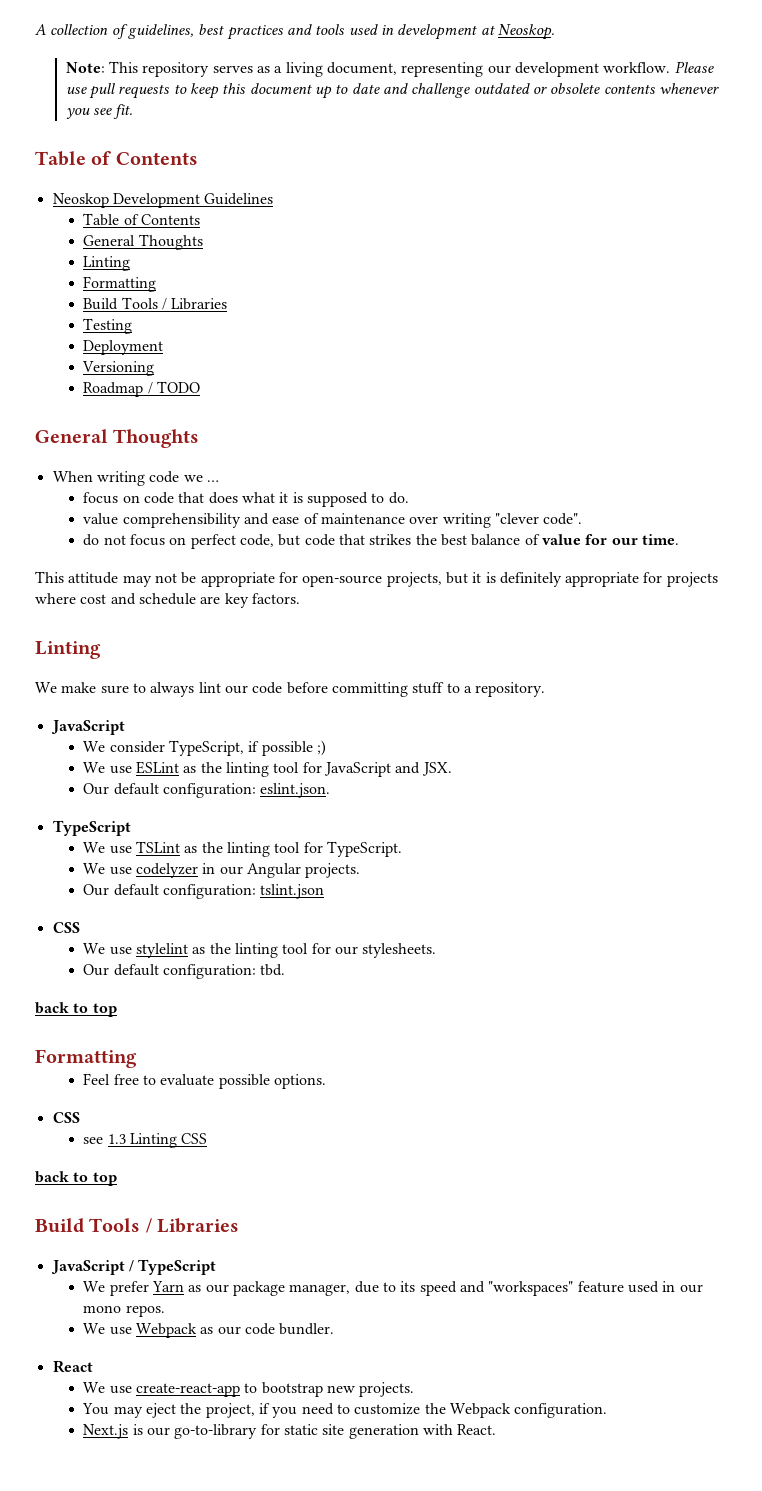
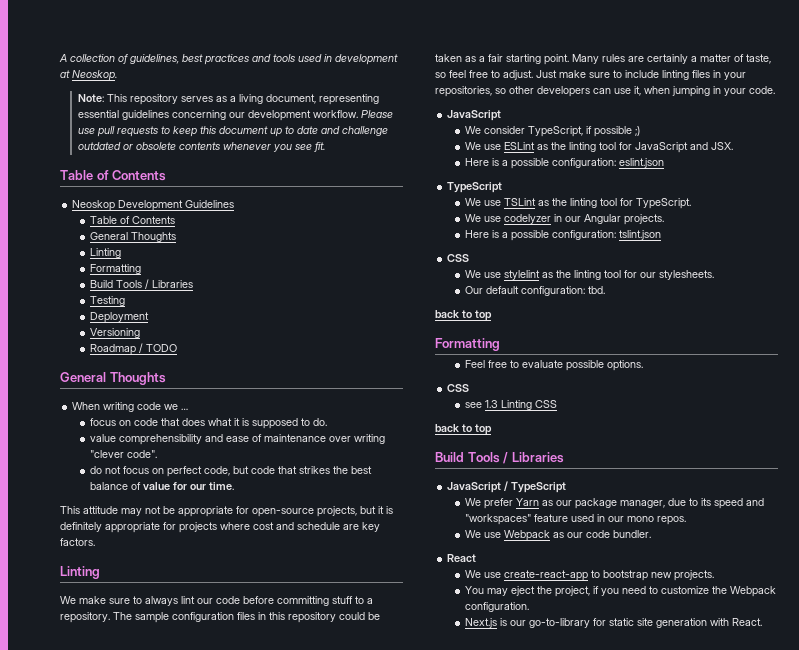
- Note: This repository serves as a living document, representing our development workflow.
+ Note: This repository serves as a living document, representing essential guidelines concerning our development workflow.
+ The sample configuration files in this repository could be taken as a fair starting point. Many rules are certainly a matter of taste, so feel free to adjust. Just make sure to include linting files in your repositories, so other developers can use it, when jumping in your code.
- Our default configuration: eslint.json.
+ Here is a possible configuration: eslint.json
- Our default configuration: tslint.json
+ Here is a possible configuration: tslint.json

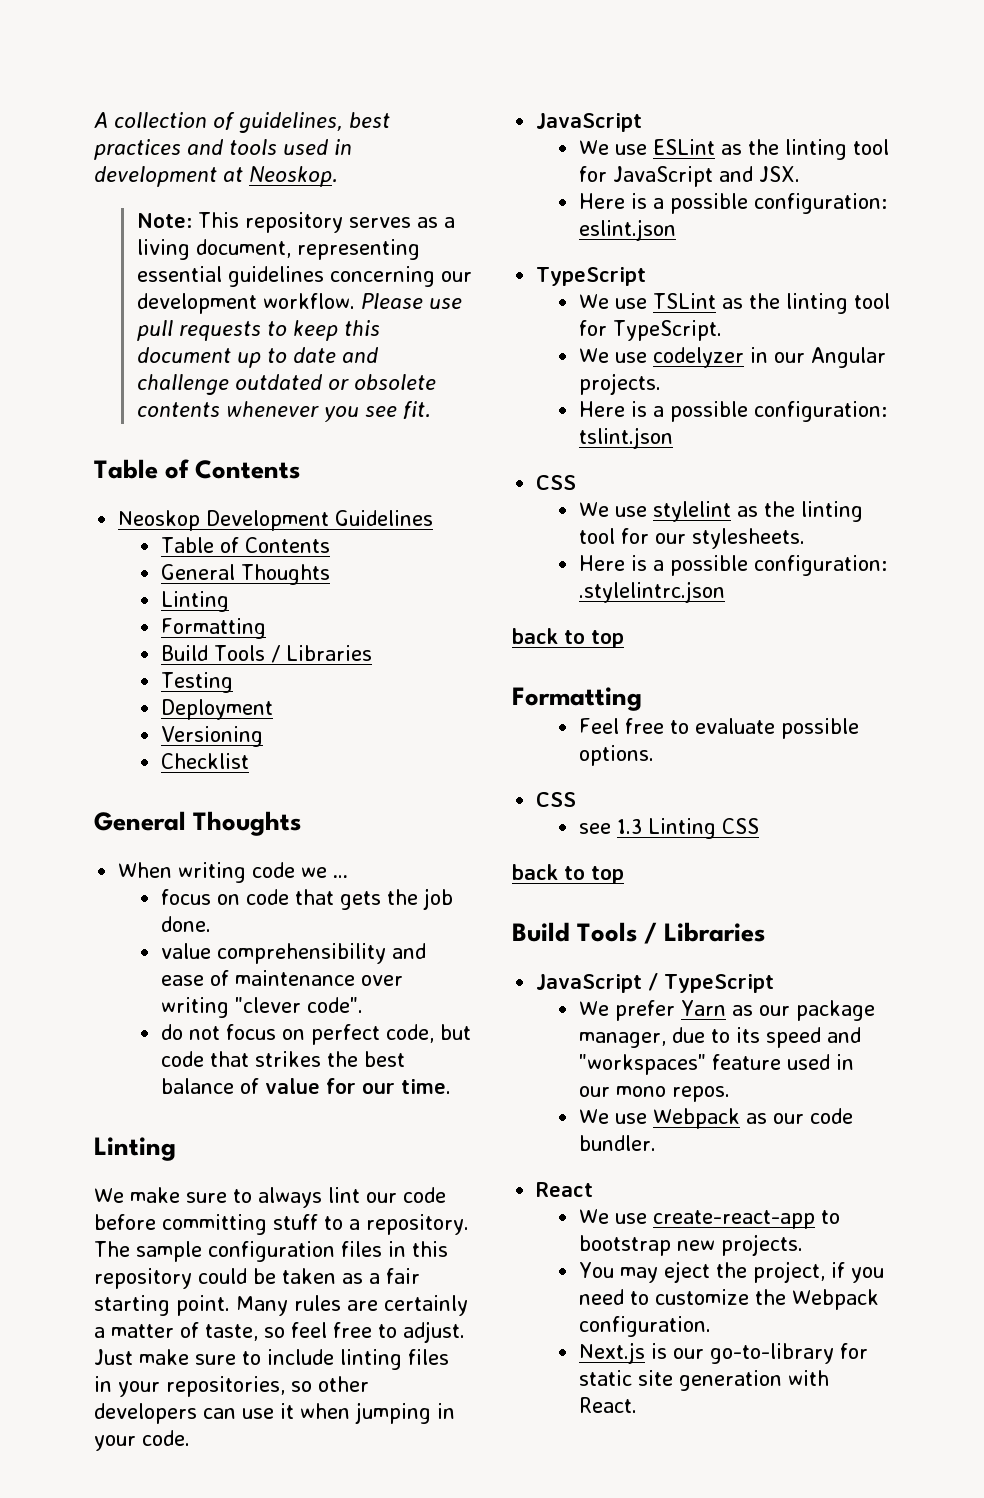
- Roadmap / TODO
+ Checklist
- focus on code that does what it is supposed to do.
+ focus on code that gets the job done.
- This attitude may not be appropriate for open-source projects, but it is definitely appropriate for projects where cost and schedule are key factors.
- Just make sure to include linting files in your repositories, so other developers can use it, when jumping in your code.
+ Just make sure to include linting files in your repositories, so other developers can use it when jumping in your code.
- We consider TypeScript, if possible ;)
- Our default configuration: tbd.
+ Here is a possible configuration: .stylelintrc.json

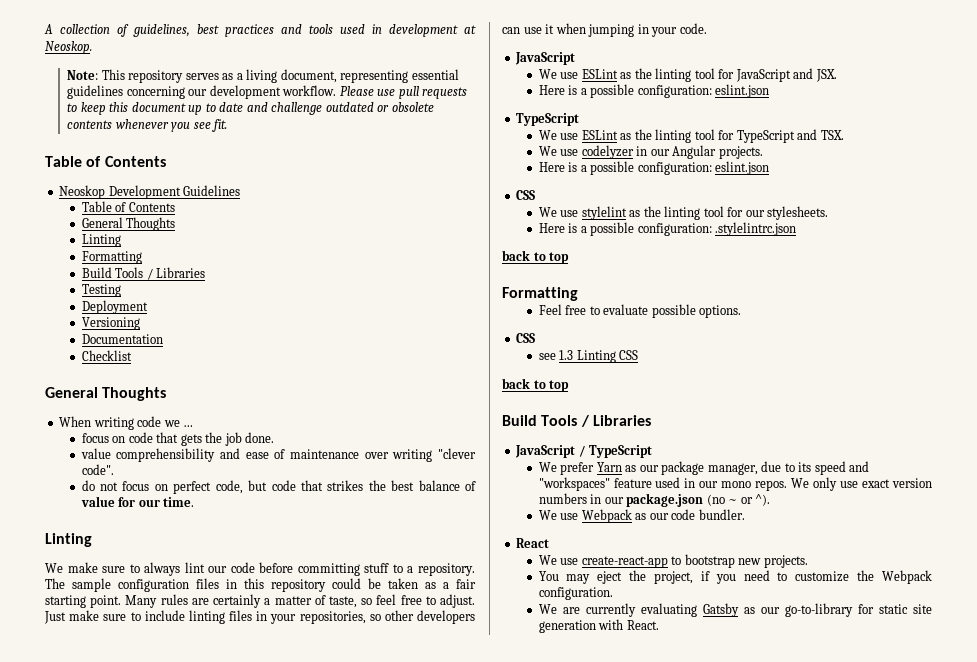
+ Documentation
- We use TSLint as the linting tool for TypeScript.
+ We use ESLint as the linting tool for TypeScript and TSX.
  We use codelyzer in our Angular projects.
- Here is a possible configuration: tslint.json
+ Here is a possible configuration: eslint.json
+ We only use exact version numbers in our package.json (no ~ or ^).
- Next.js is our go-to-library for static site generation with React.
+ We are currently evaluating Gatsby as our go-to-library for static site generation with React.

